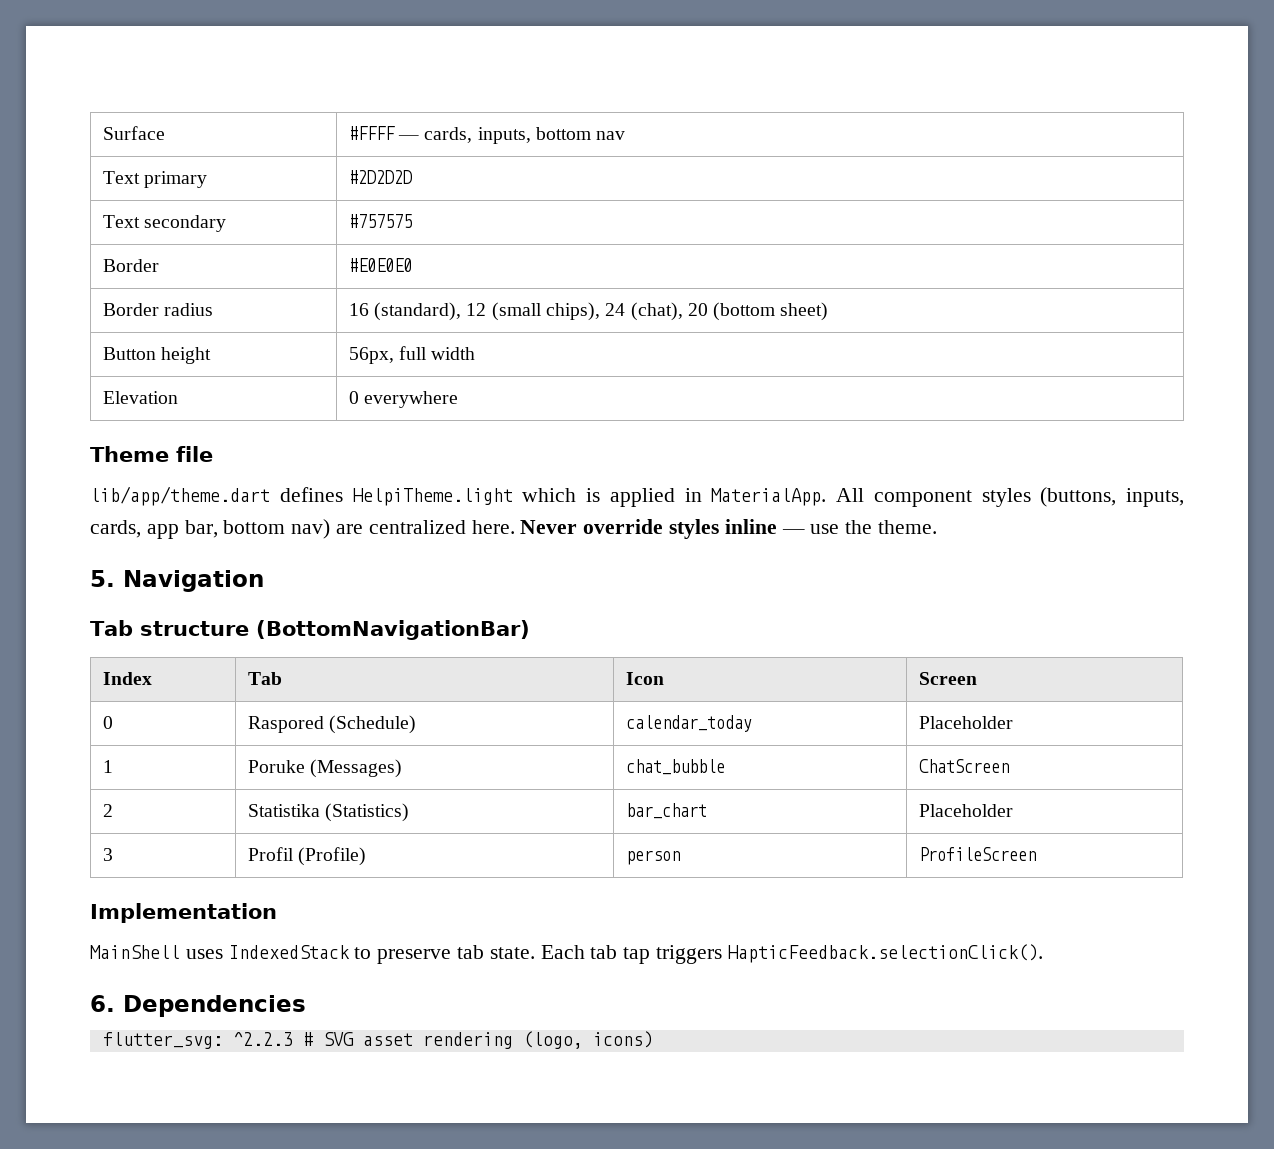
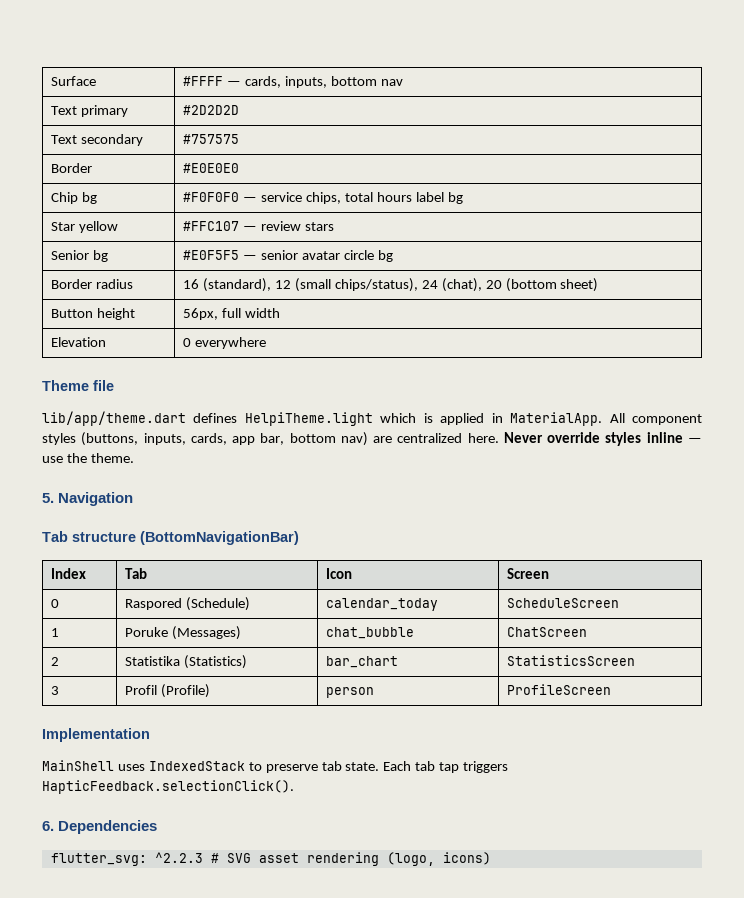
+ Chip bg | #F0F0F0 — service chips, total hours label bg
+ Star yellow | #FFC107 — review stars
+ Senior bg | #E0F5F5 — senior avatar circle bg
- Border radius | 16 (standard), 12 (small chips), 24 (chat), 20 (bottom sheet)
+ Border radius | 16 (standard), 12 (small chips/status), 24 (chat), 20 (bottom sheet)
- 0 | Raspored (Schedule) | calendar_today | Placeholder
+ 0 | Raspored (Schedule) | calendar_today | ScheduleScreen
- 2 | Statistika (Statistics) | bar_chart | Placeholder
+ 2 | Statistika (Statistics) | bar_chart | StatisticsScreen

